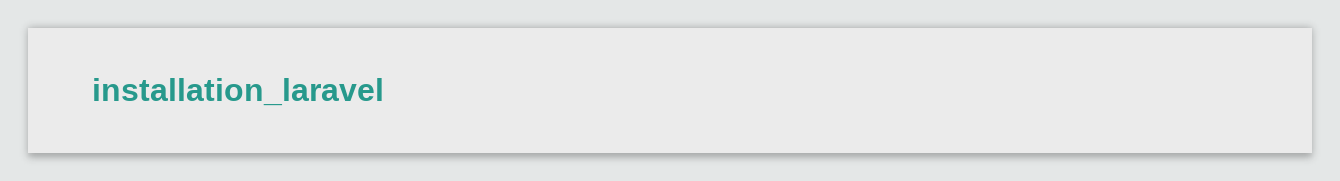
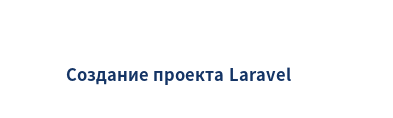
- installation_laravel
+ Создание проекта Laravel

